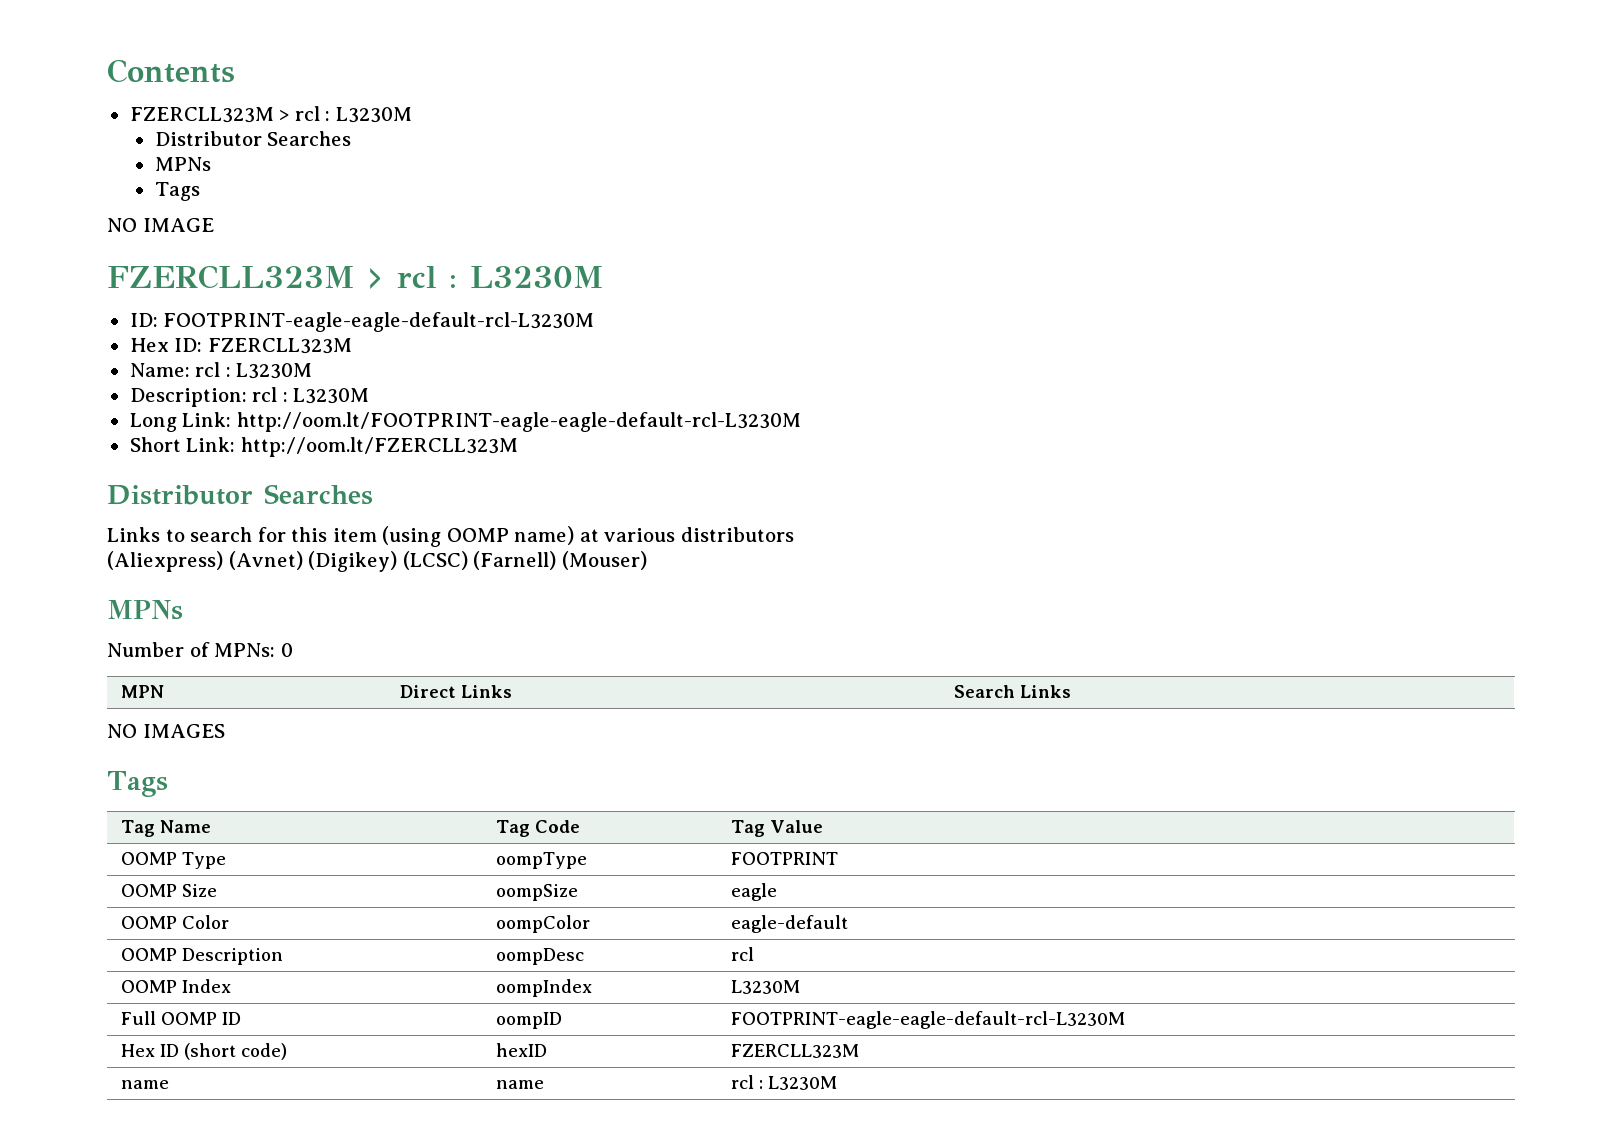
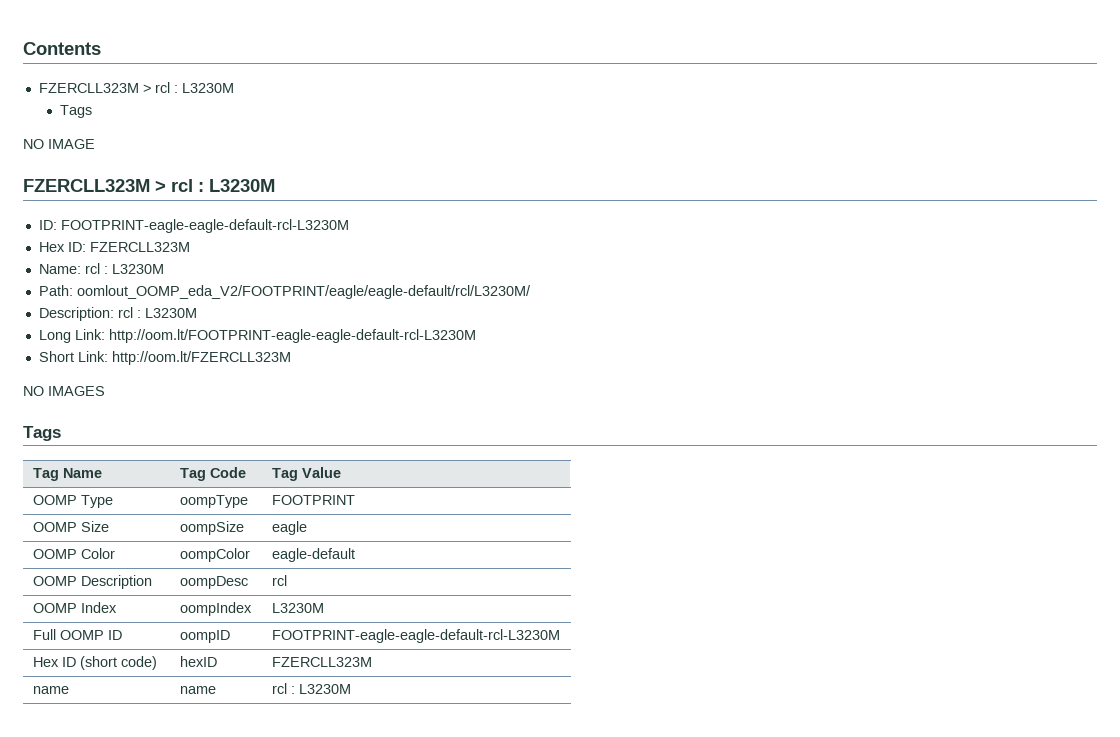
  Contents
  FZERCLL323M > rcl : L3230M
- Distributor Searches
- MPNs
+ Path: oomlout_OOMP_eda_V2/FOOTPRINT/eagle/eagle-default/rcl/L3230M/
  Short Link: http://oom.lt/FZERCLL323M
- Distributor Searches
- Links to search for this item (using OOMP name) at various distributors
- (Aliexpress) (Avnet) (Digikey) (LCSC) (Farnell) (Mouser)
- MPNs
- Number of MPNs: 0
- MPN | Direct Links | Search Links

